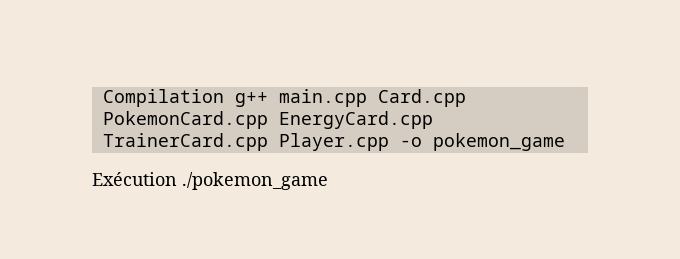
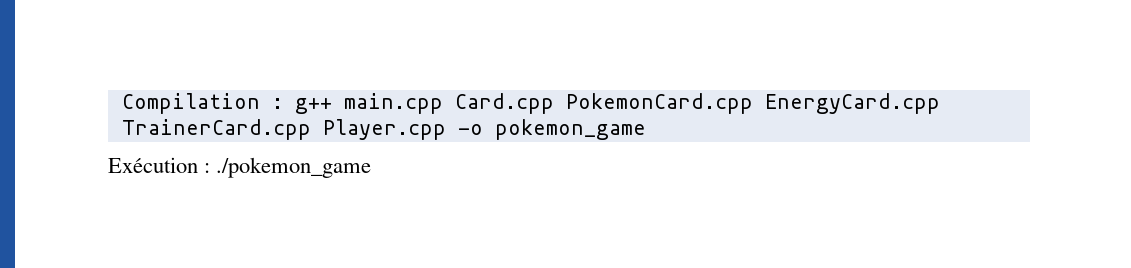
- Compilation g++ main.cpp Card.cpp PokemonCard.cpp EnergyCard.cpp TrainerCard.cpp Player.cpp -o pokemon_game
+ Compilation : g++ main.cpp Card.cpp PokemonCard.cpp EnergyCard.cpp TrainerCard.cpp Player.cpp -o pokemon_game
- Exécution ./pokemon_game
+ Exécution : ./pokemon_game

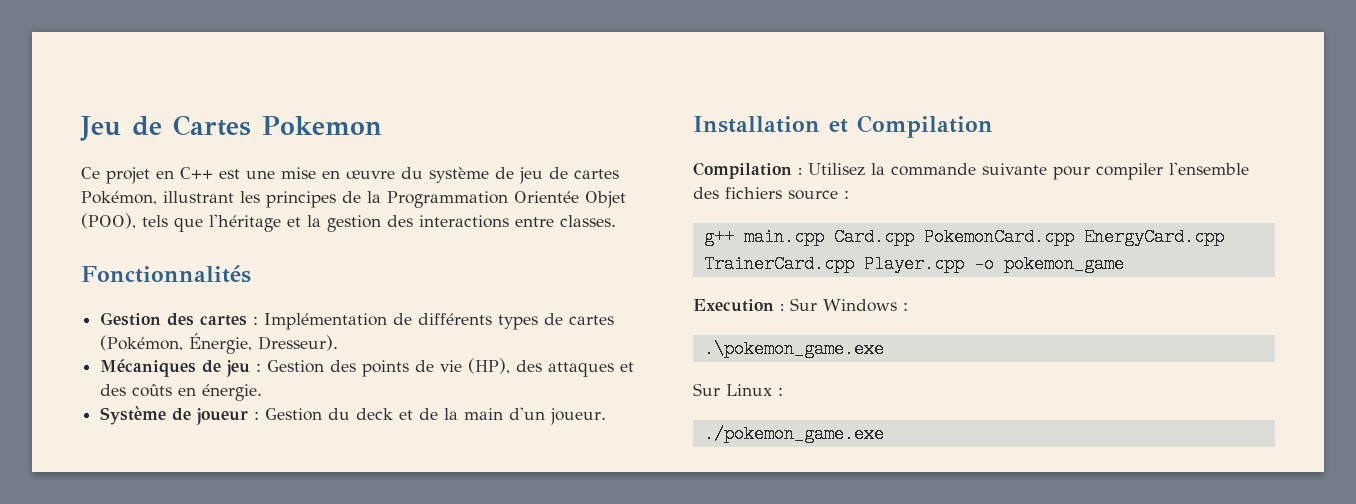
- Compilation : g++ main.cpp Card.cpp PokemonCard.cpp EnergyCard.cpp TrainerCard.cpp Player.cpp -o pokemon_game
+ Jeu de Cartes Pokemon
+ Ce projet en C++ est une mise en œuvre du système de jeu de cartes Pokémon, illustrant les principes de la Programmation Orientée Objet (POO), tels que l'héritage et la gestion des interactions entre classes.
+ Fonctionnalités
+ Gestion des cartes : Implémentation de différents types de cartes (Pokémon, Énergie, Dresseur).
+ Mécaniques de jeu : Gestion des points de vie (HP), des attaques et des coûts en énergie.
+ Système de joueur : Gestion du deck et de la main d'un joueur.
+ Installation et Compilation
+ Compilation : Utilisez la commande suivante pour compiler l'ensemble des fichiers source :
+ g++ main.cpp Card.cpp PokemonCard.cpp EnergyCard.cpp TrainerCard.cpp Player.cpp -o pokemon_game
- Exécution : ./pokemon_game
+ Execution : Sur Windows :
+ .\pokemon_game.exe
+ Sur Linux :
+ ./pokemon_game.exe

